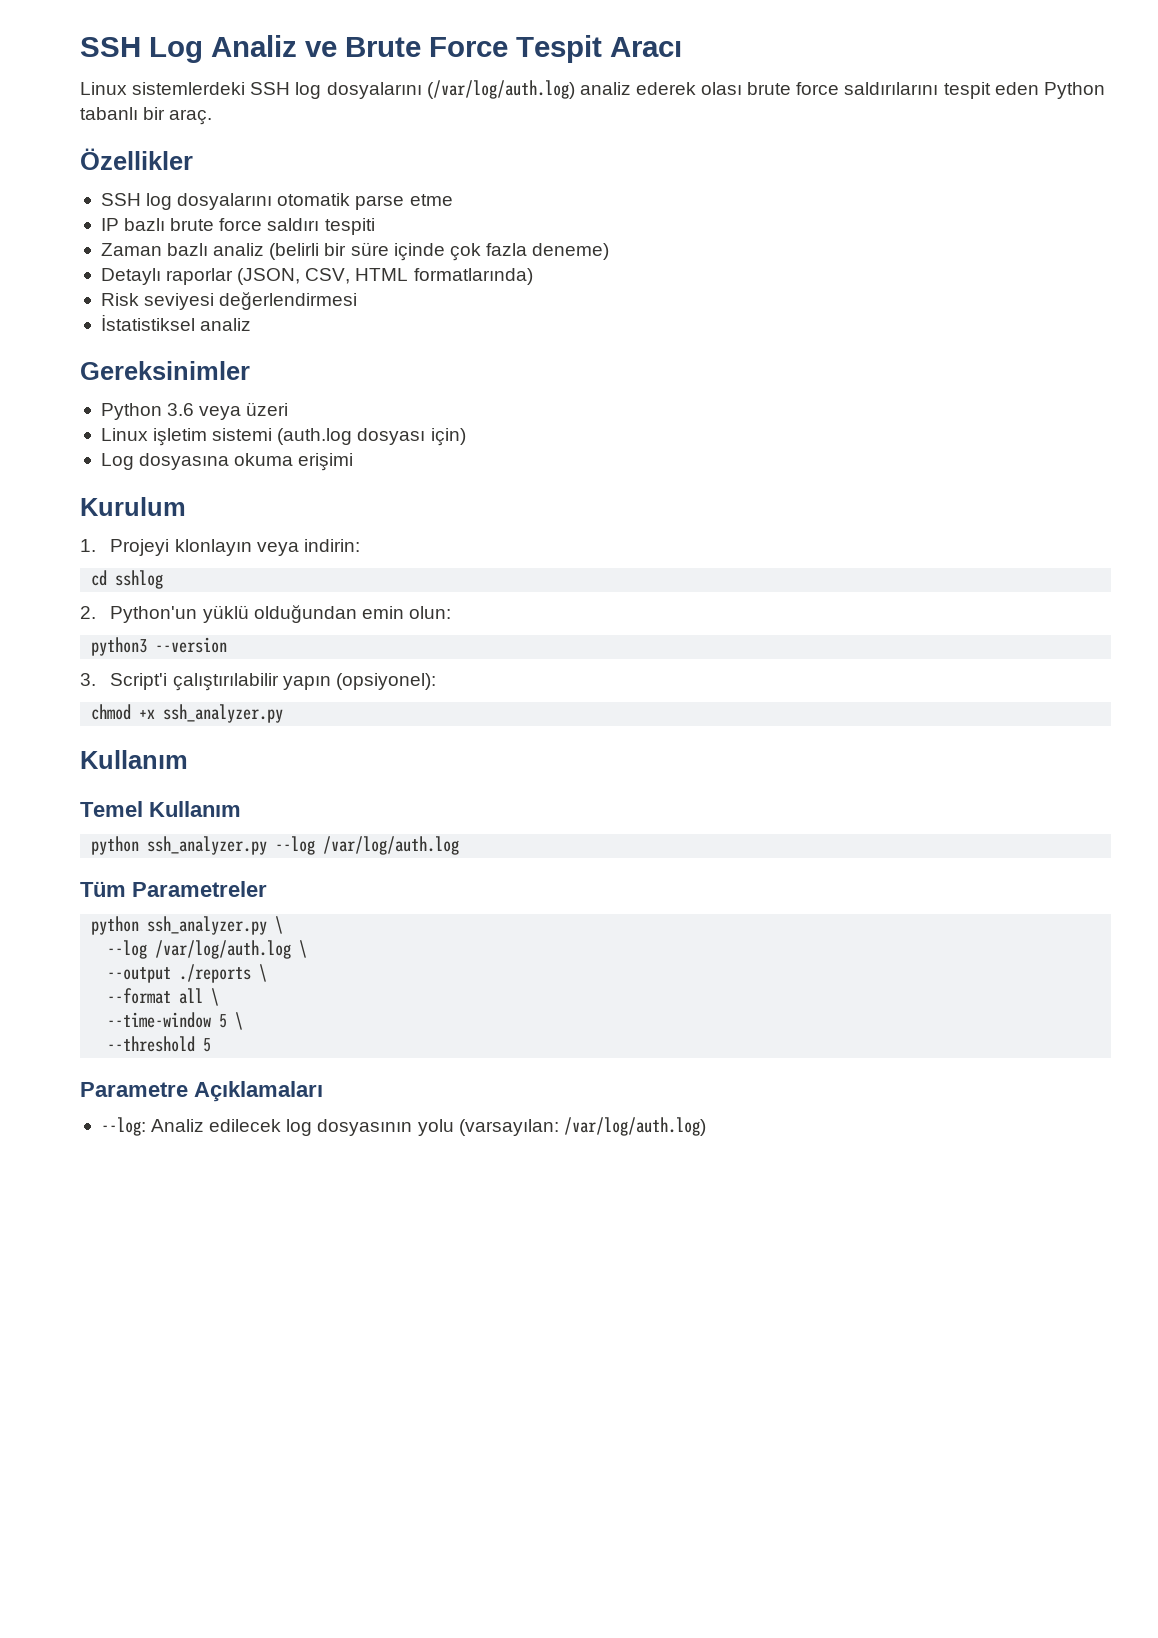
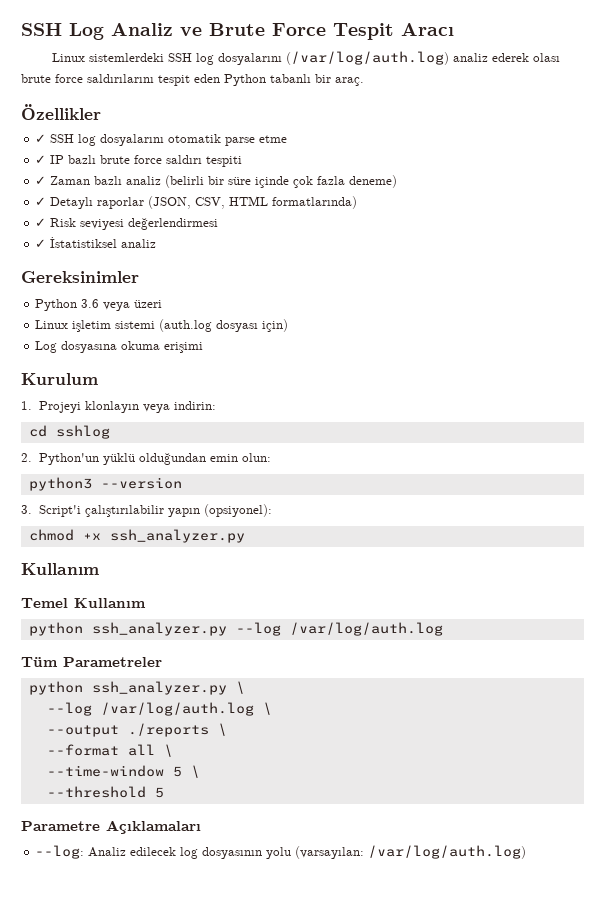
- SSH log dosyalarını otomatik parse etme
+ ✓ SSH log dosyalarını otomatik parse etme
- IP bazlı brute force saldırı tespiti
+ ✓ IP bazlı brute force saldırı tespiti
- Zaman bazlı analiz (belirli bir süre içinde çok fazla deneme)
+ ✓ Zaman bazlı analiz (belirli bir süre içinde çok fazla deneme)
- Detaylı raporlar (JSON, CSV, HTML formatlarında)
+ ✓ Detaylı raporlar (JSON, CSV, HTML formatlarında)
- Risk seviyesi değerlendirmesi
+ ✓ Risk seviyesi değerlendirmesi
- İstatistiksel analiz
+ ✓ İstatistiksel analiz

